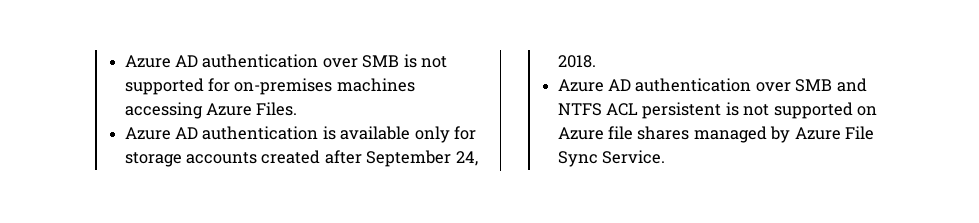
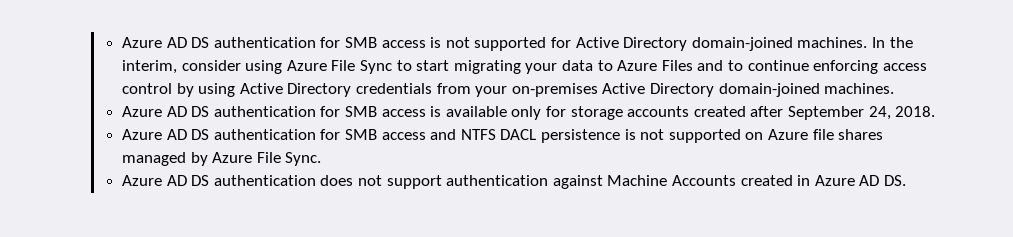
- Azure AD authentication over SMB is not supported for on-premises machines accessing Azure Files.
- Azure AD authentication is available only for storage accounts created after September 24, 2018.
+ Azure AD DS authentication for SMB access is not supported for Active Directory domain-joined machines. In the interim, consider using Azure File Sync to start migrating your data to Azure Files and to continue enforcing access control by using Active Directory credentials from your on-premises Active Directory domain-joined machines.
+ Azure AD DS authentication for SMB access is available only for storage accounts created after September 24, 2018.
- Azure AD authentication over SMB and NTFS ACL persistent is not supported on Azure file shares managed by Azure File Sync Service.
+ Azure AD DS authentication for SMB access and NTFS DACL persistence is not supported on Azure file shares managed by Azure File Sync.
+ Azure AD DS authentication does not support authentication against Machine Accounts created in Azure AD DS.

